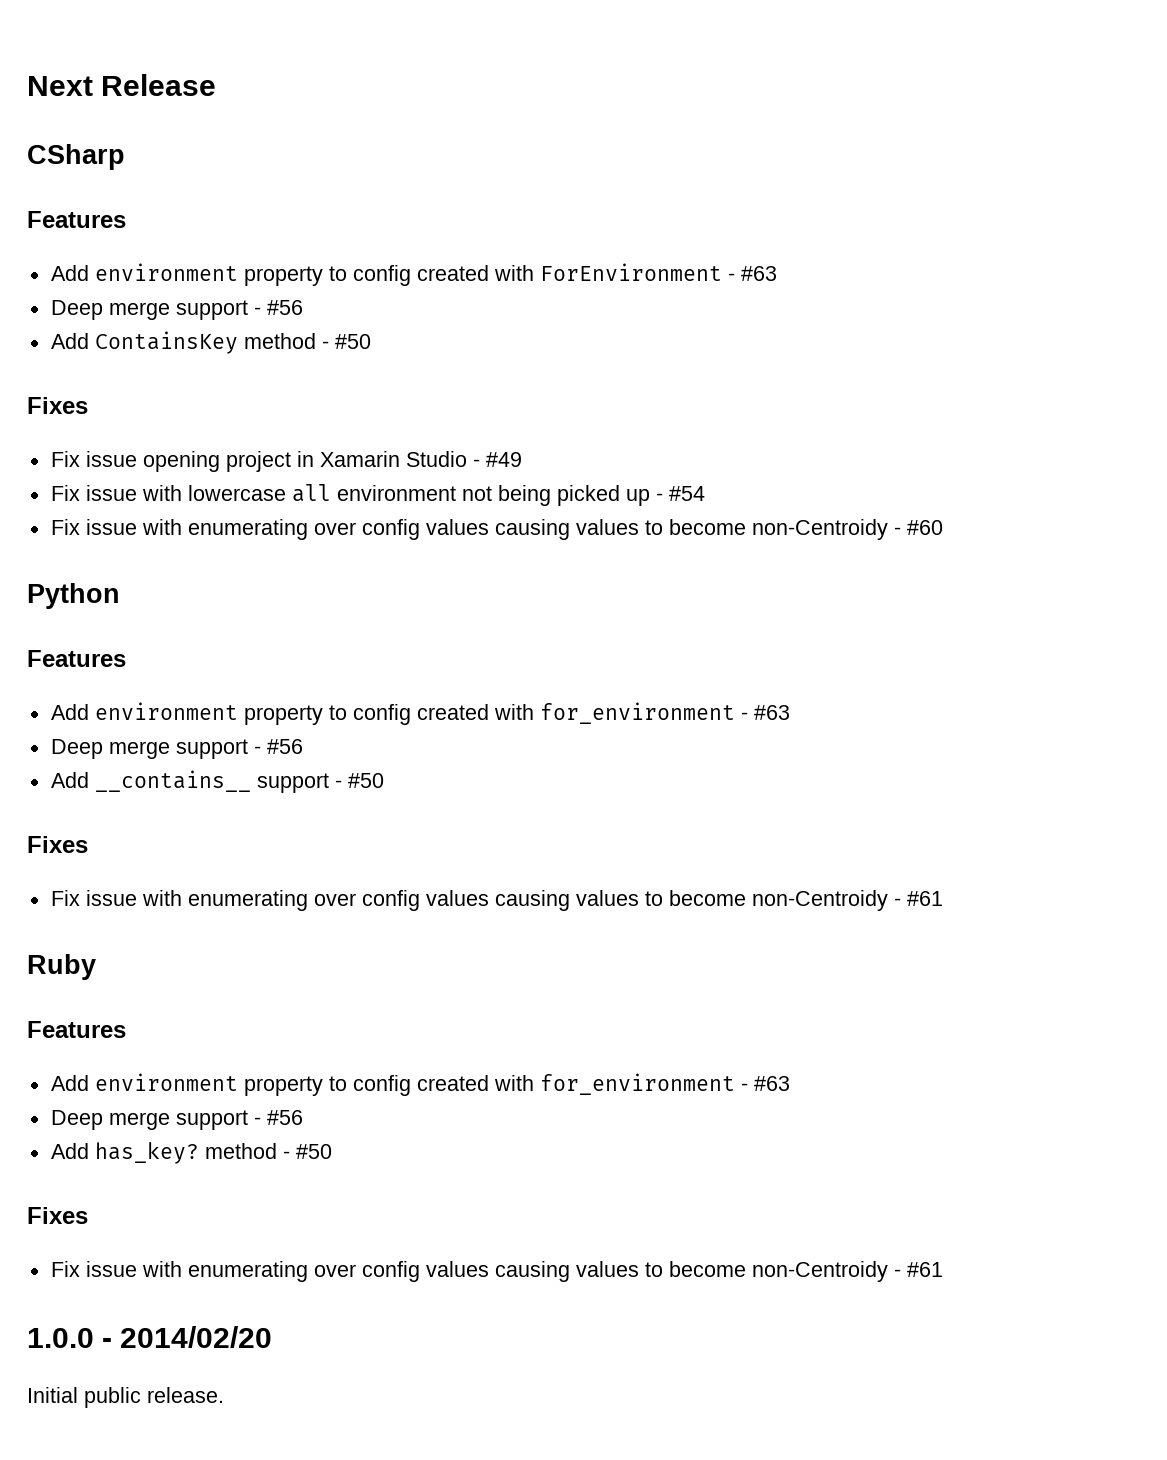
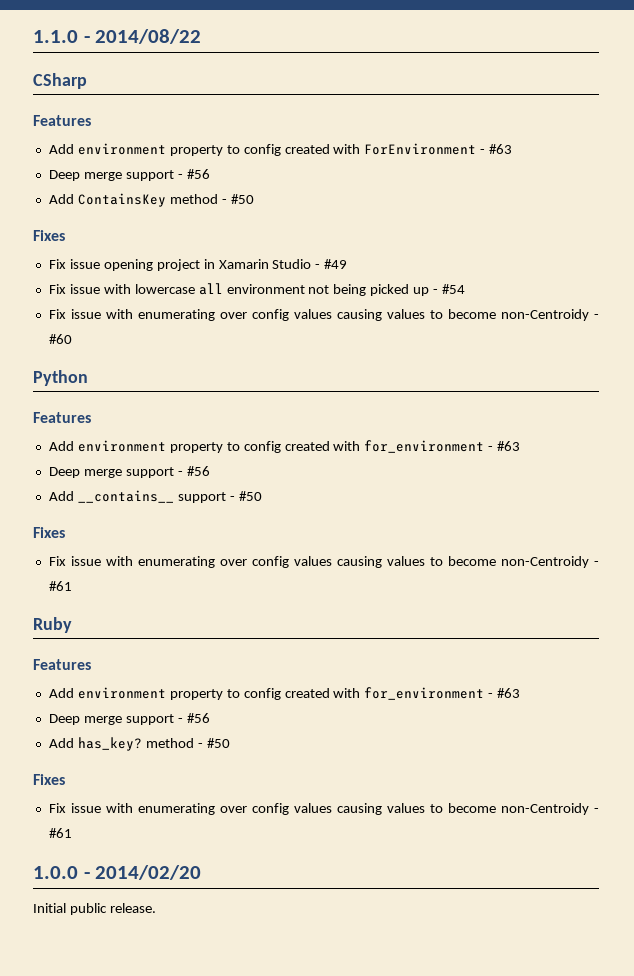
- Next Release
+ 1.1.0 - 2014/08/22

